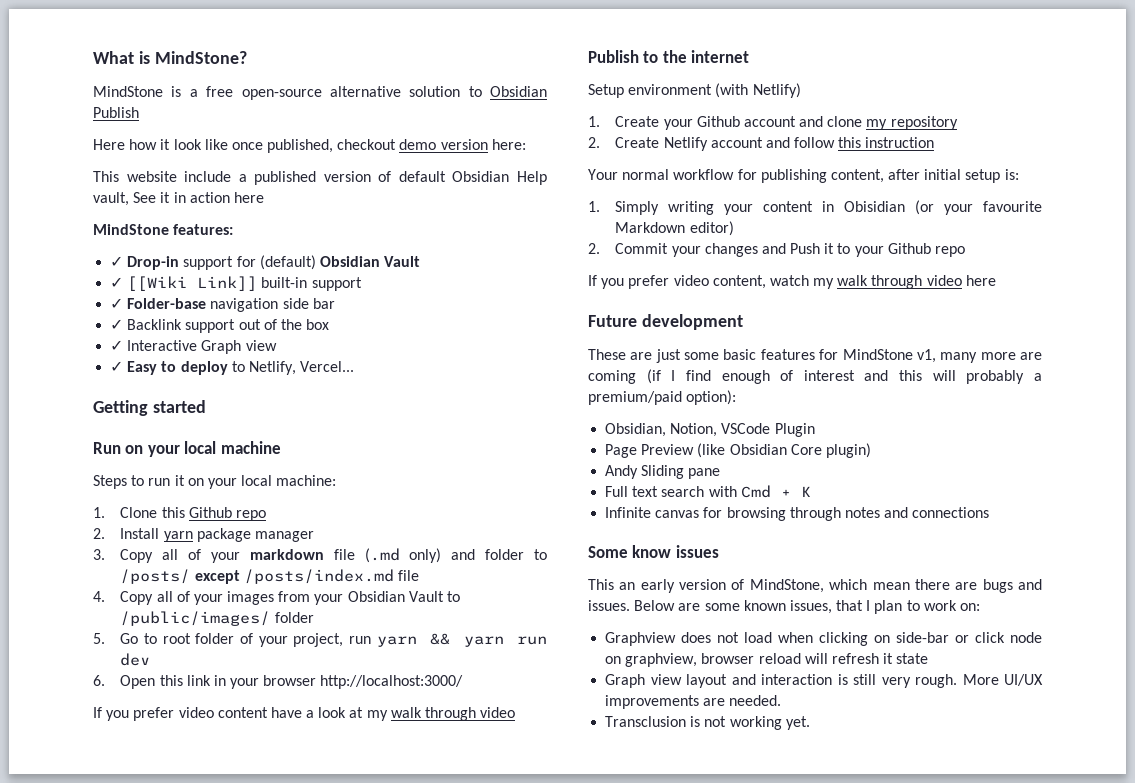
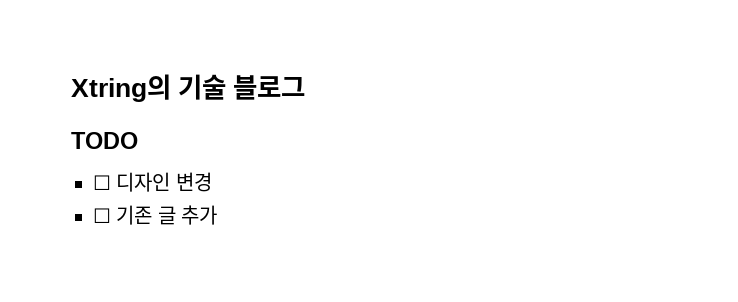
- What is MindStone?
- MindStone is a free open-source alternative solution to Obsidian Publish
- Here how it look like once published, checkout demo version here:
- This website include a published version of default Obsidian Help vault, See it in action here
- MindStone features:
- ✓ Drop-in support for (default) Obsidian Vault
- ✓ [[Wiki Link]] built-in support
- ✓ Folder-base navigation side bar
- ✓ Backlink support out of the box
- ✓ Interactive Graph view
- ✓ Easy to deploy to Netlify, Vercel...
- Getting started
- Run on your local machine
- Steps to run it on your local machine:
- 1. Clone this Github repo
- 2. Install yarn package manager
- 3. Copy all of your markdown file (.md only) and folder to /posts/ except /posts/index.md file
- 4. Copy all of your images from your Obsidian Vault to /public/images/ folder
- 5. Go to root folder of your project, run yarn && yarn run dev
- 6. Open this link in your browser http://localhost:3000/
- If you prefer video content have a look at my walk through video
- Publish to the internet
- Setup environment (with Netlify)
- 1. Create your Github account and clone my repository
- 2. Create Netlify account and follow this instruction
- Your normal workflow for publishing content, after initial setup is:
- 1. Simply writing your content in Obisidian (or your favourite Markdown editor)
- 2. Commit your changes and Push it to your Github repo
- If you prefer video content, watch my walk through video here
- Future development
- These are just some basic features for MindStone v1, many more are coming (if I find enough of interest and this will probably a premium/paid option):
- Obsidian, Notion, VSCode Plugin
- Page Preview (like Obsidian Core plugin)
- Andy Sliding pane
- Full text search with Cmd + K
- Infinite canvas for browsing through notes and connections
- Some know issues
- This an early version of MindStone, which mean there are bugs and issues. Below are some known issues, that I plan to work on:
- Graphview does not load when clicking on side-bar or click node on graphview, browser reload will refresh it state
- Graph view layout and interaction is still very rough. More UI/UX improvements are needed.
- Transclusion is not working yet.
+ Xtring의 기술 블로그
+ TODO
+ ☐ 디자인 변경
+ ☐ 기존 글 추가

